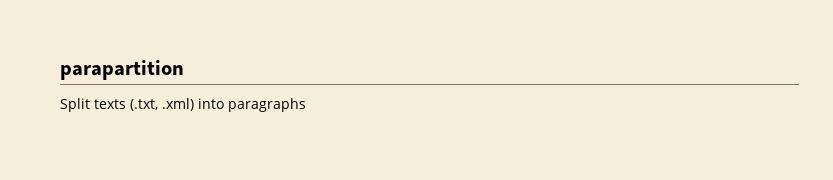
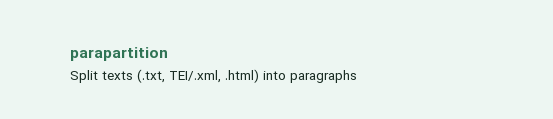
- Split texts (.txt, .xml) into paragraphs
+ Split texts (.txt, TEI/.xml, .html) into paragraphs

